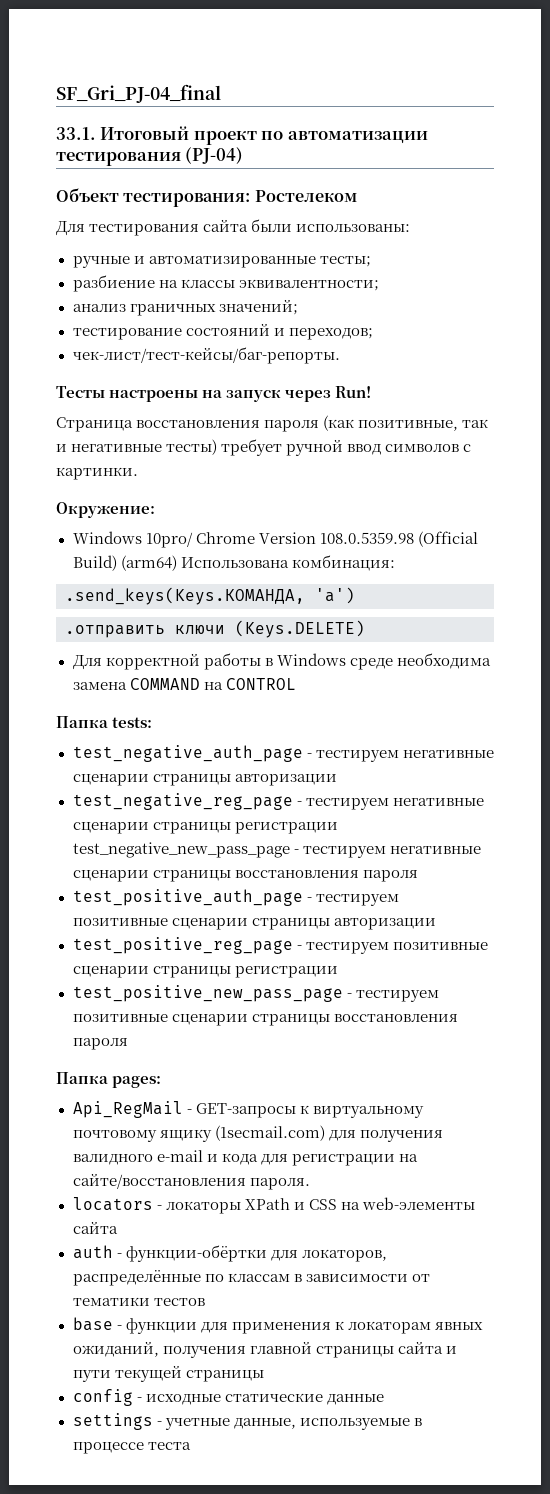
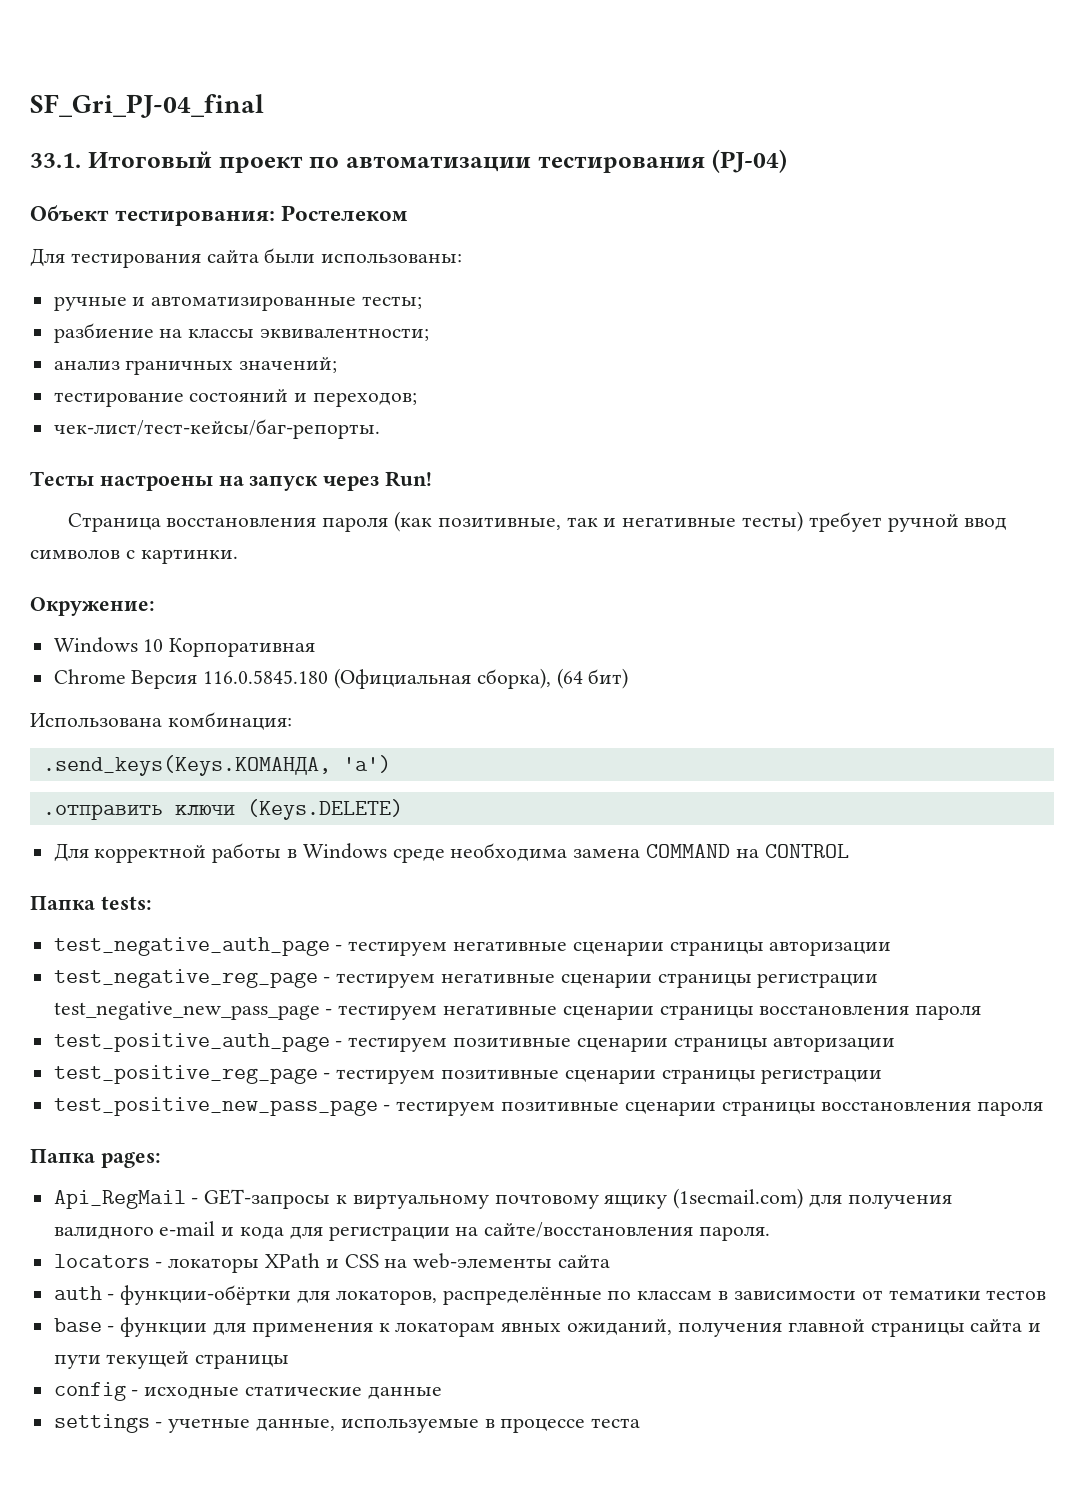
- Windows 10pro/ Chrome Version 108.0.5359.98 (Official Build) (arm64) Использована комбинация:
+ Windows 10 Корпоративная
+ Chrome Версия 116.0.5845.180 (Официальная сборка), (64 бит)
+ Использована комбинация:

